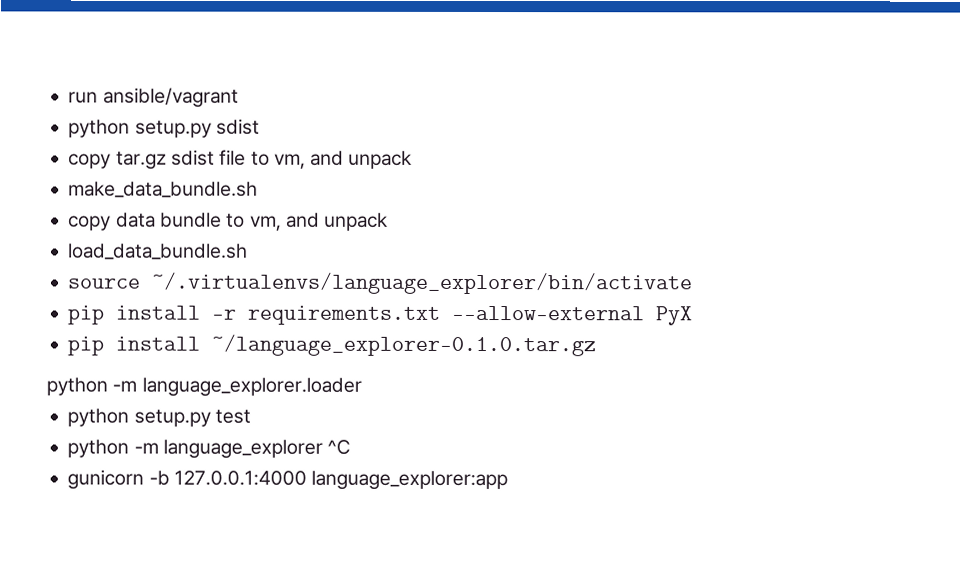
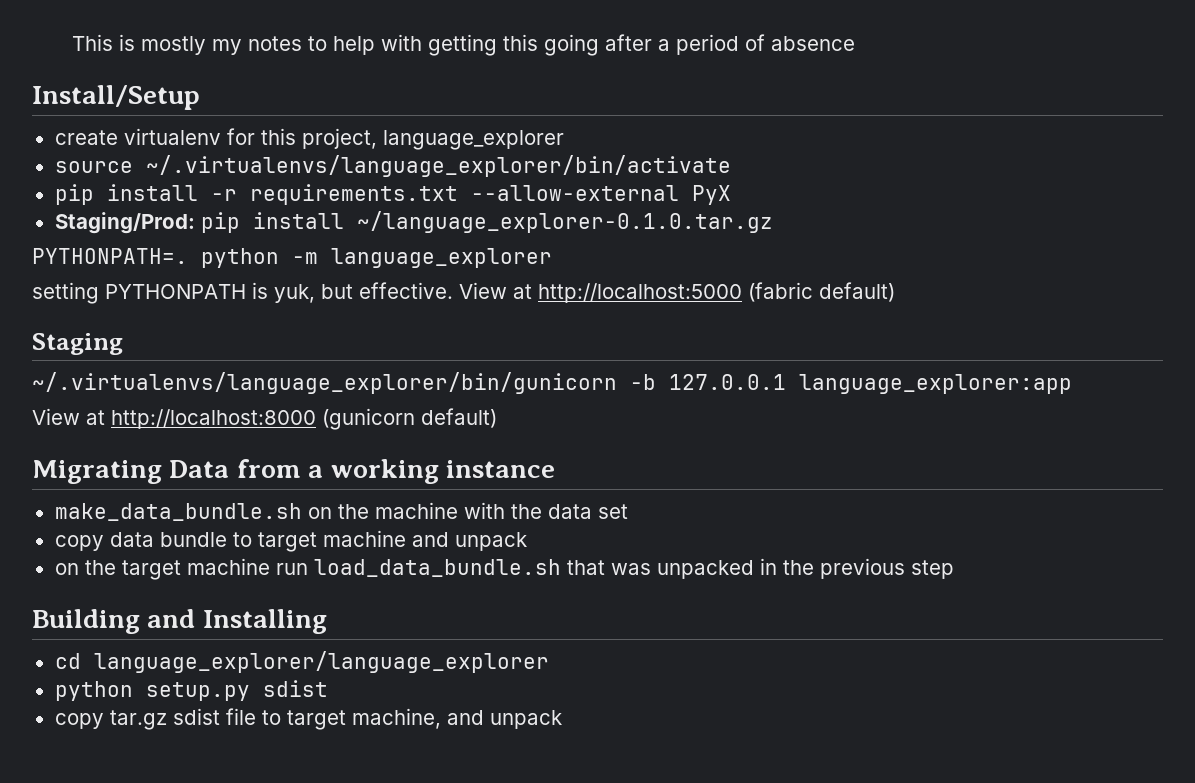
- run ansible/vagrant
- python setup.py sdist
- copy tar.gz sdist file to vm, and unpack
- make_data_bundle.sh
- copy data bundle to vm, and unpack
- load_data_bundle.sh
+ This is mostly my notes to help with getting this going after a period of absence
+ Install/Setup
+ create virtualenv for this project, language_explorer
- pip install ~/language_explorer-0.1.0.tar.gz
+ Staging/Prod: pip install ~/language_explorer-0.1.0.tar.gz
- python -m language_explorer.loader
- python setup.py test
- python -m language_explorer ^C
- gunicorn -b 127.0.0.1:4000 language_explorer:app
+ PYTHONPATH=. python -m language_explorer
+ setting PYTHONPATH is yuk, but effective. View at http://localhost:5000 (fabric default)
+ Staging
+ ~/.virtualenvs/language_explorer/bin/gunicorn -b 127.0.0.1 language_explorer:app
+ View at http://localhost:8000 (gunicorn default)
+ Migrating Data from a working instance
+ make_data_bundle.sh on the machine with the data set
+ copy data bundle to target machine and unpack
+ on the target machine run load_data_bundle.sh that was unpacked in the previous step
+ Building and Installing
+ cd language_explorer/language_explorer
+ python setup.py sdist
+ copy tar.gz sdist file to target machine, and unpack

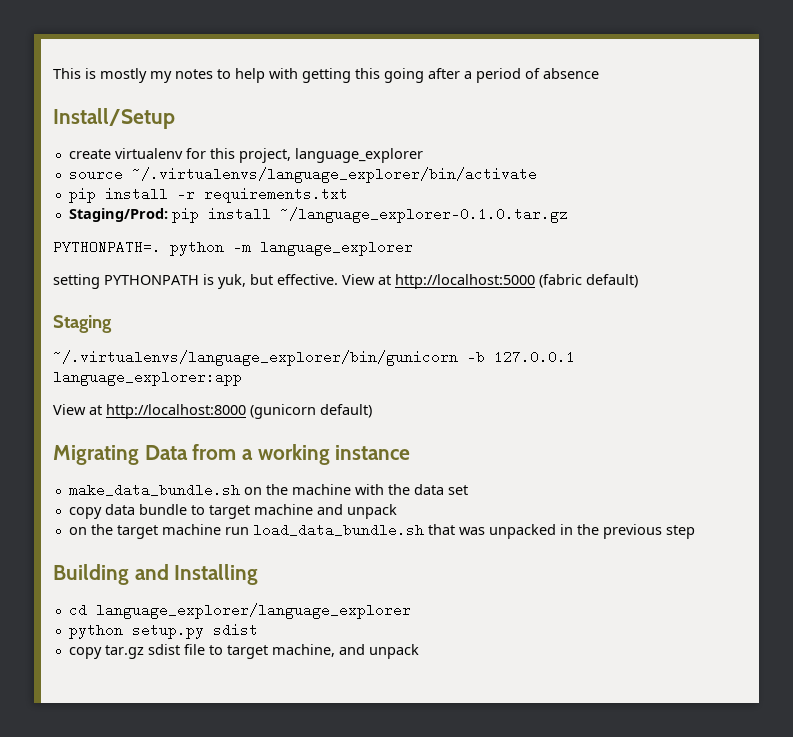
- pip install -r requirements.txt --allow-external PyX
+ pip install -r requirements.txt

